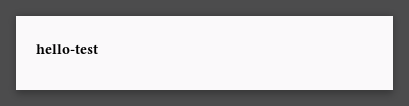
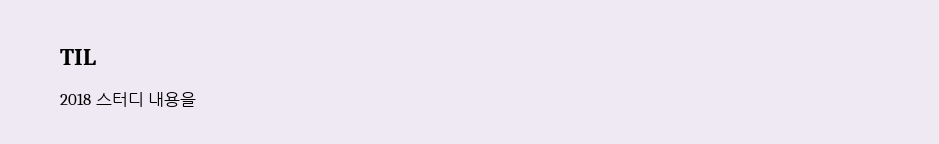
- hello-test
+ TIL
+ 2018 스터디 내용을

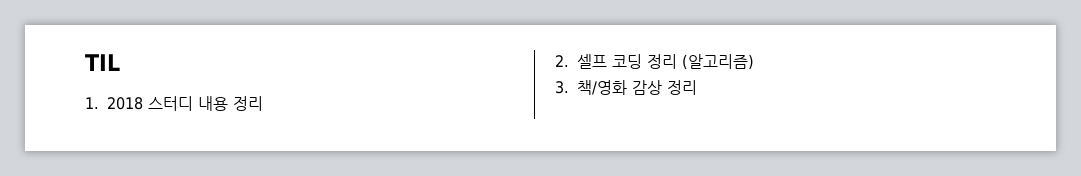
- 2018 스터디 내용을
+ 1. 2018 스터디 내용 정리
+ 2. 셀프 코딩 정리 (알고리즘)
+ 3. 책/영화 감상 정리

